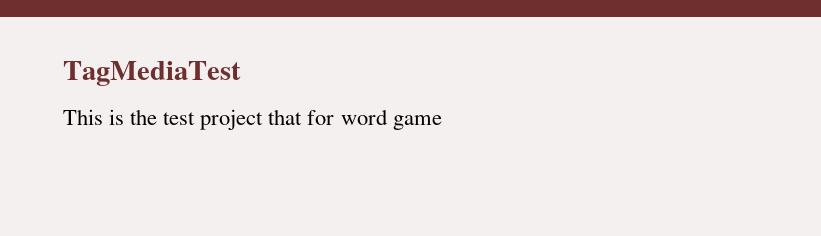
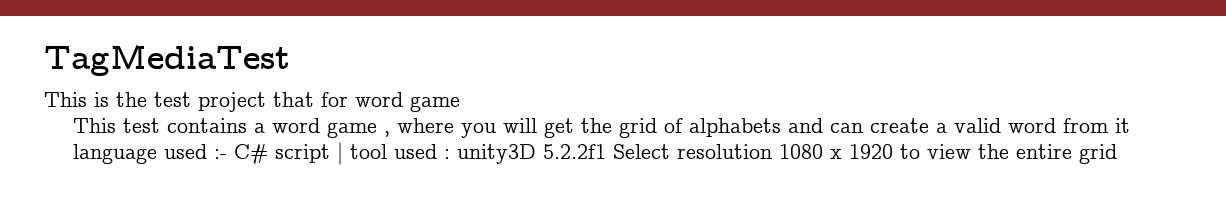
+ This test contains a word game , where you will get the grid of alphabets and can create a valid word from it
+ language used :- C# script | tool used : unity3D 5.2.2f1 Select resolution 1080 x 1920 to view the entire grid

